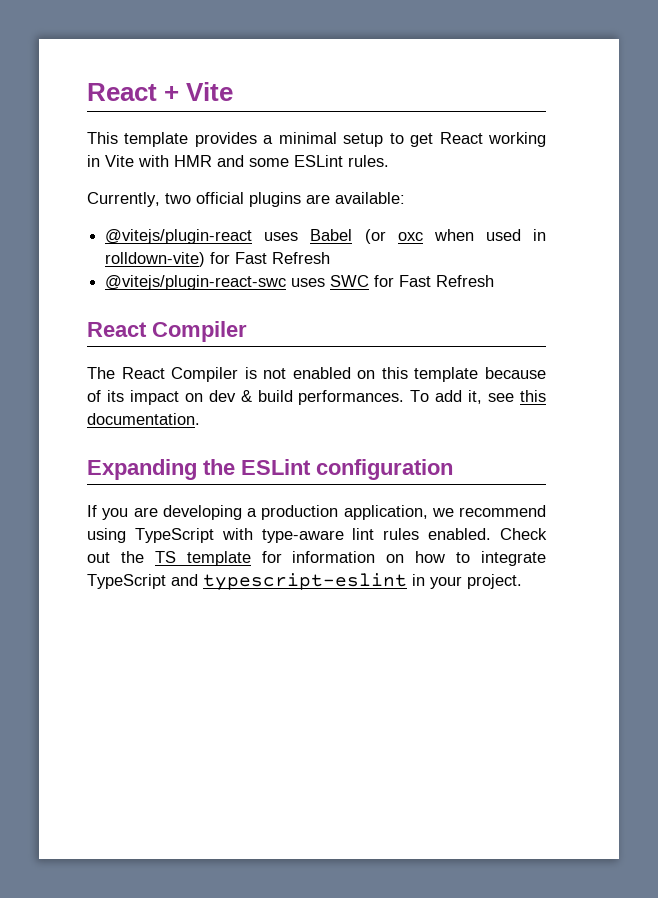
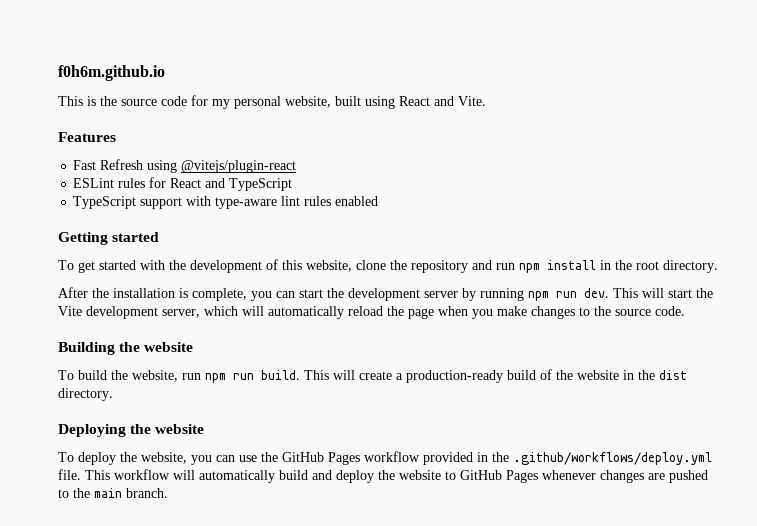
- React + Vite
- This template provides a minimal setup to get React working in Vite with HMR and some ESLint rules.
- Currently, two official plugins are available:
- @vitejs/plugin-react uses Babel (or oxc when used in rolldown-vite) for Fast Refresh
- @vitejs/plugin-react-swc uses SWC for Fast Refresh
- React Compiler
- The React Compiler is not enabled on this template because of its impact on dev & build performances. To add it, see this documentation.
- Expanding the ESLint configuration
- If you are developing a production application, we recommend using TypeScript with type-aware lint rules enabled. Check out the TS template for information on how to integrate TypeScript and typescript-eslint in your project.
+ f0h6m.github.io
+ This is the source code for my personal website, built using React and Vite.
+ Features
+ Fast Refresh using @vitejs/plugin-react
+ ESLint rules for React and TypeScript
+ TypeScript support with type-aware lint rules enabled
+ Getting started
+ To get started with the development of this website, clone the repository and run npm install in the root directory.
+ After the installation is complete, you can start the development server by running npm run dev. This will start the Vite development server, which will automatically reload the page when you make changes to the source code.
+ Building the website
+ To build the website, run npm run build. This will create a production-ready build of the website in the dist directory.
+ Deploying the website
+ To deploy the website, you can use the GitHub Pages workflow provided in the .github/workflows/deploy.yml file. This workflow will automatically build and deploy the website to GitHub Pages whenever changes are pushed to the main branch.

